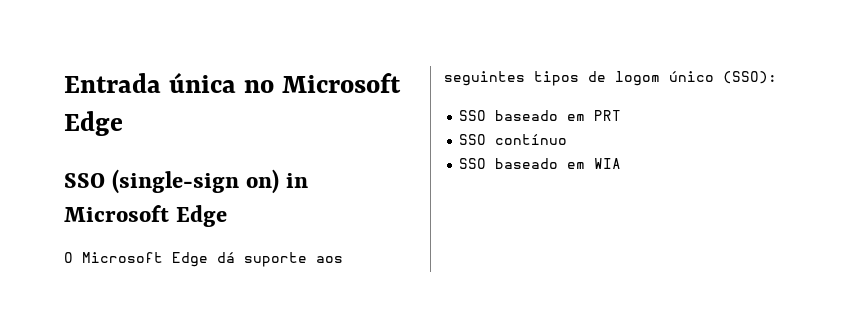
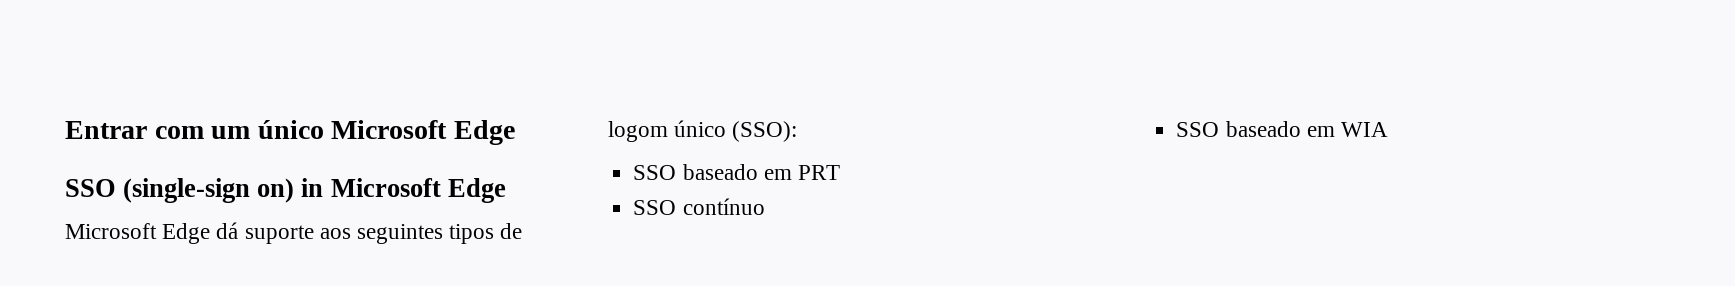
- Entrada única no Microsoft Edge
+ Entrar com um único Microsoft Edge
- O Microsoft Edge dá suporte aos seguintes tipos de logom único (SSO):
+ Microsoft Edge dá suporte aos seguintes tipos de logom único (SSO):

